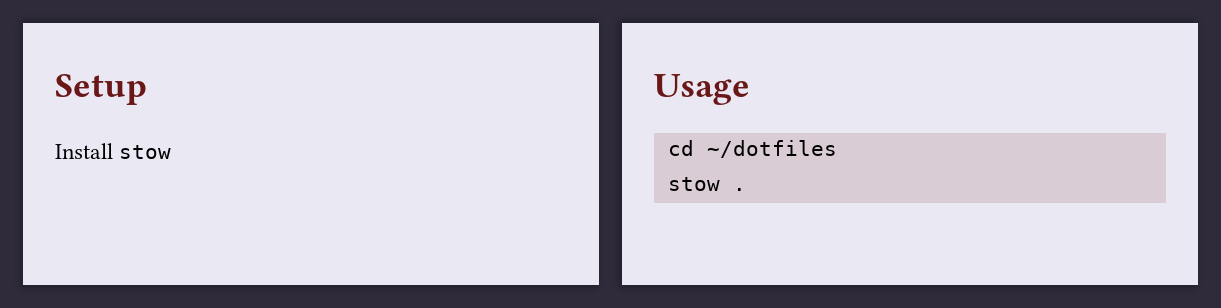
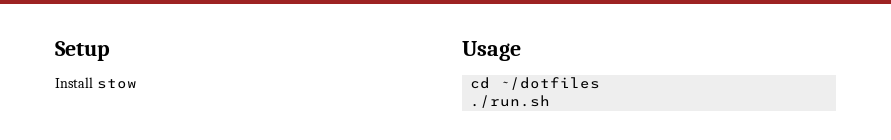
- stow .
+ ./run.sh

